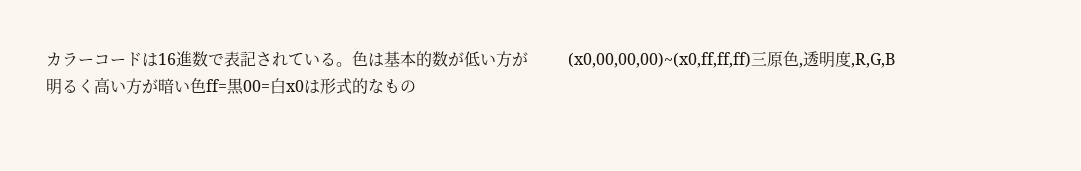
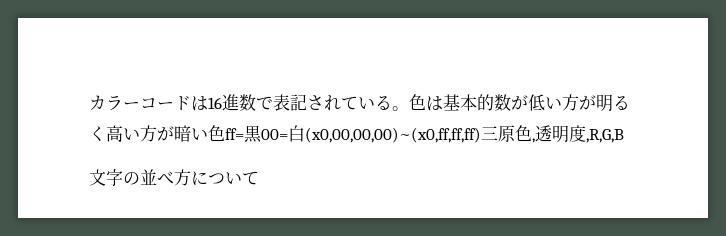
- 色は基本的数が低い方が明るく高い方が暗い色ff=黒00=白x0は形式的なもの(x0,00,00,00)~(x0,ff,ff,ff)三原色,透明度,R,G,B
+ 色は基本的数が低い方が明るく高い方が暗い色ff=黒00=白(x0,00,00,00)~(x0,ff,ff,ff)三原色,透明度,R,G,B
+ 文字の並べ方について

